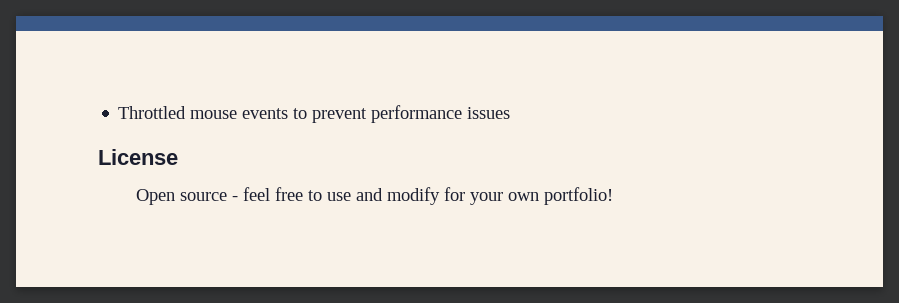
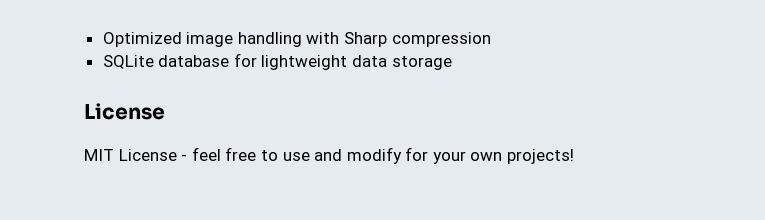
- Throttled mouse events to prevent performance issues
+ Optimized image handling with Sharp compression
+ SQLite database for lightweight data storage
- Open source - feel free to use and modify for your own portfolio!
+ MIT License - feel free to use and modify for your own projects!

